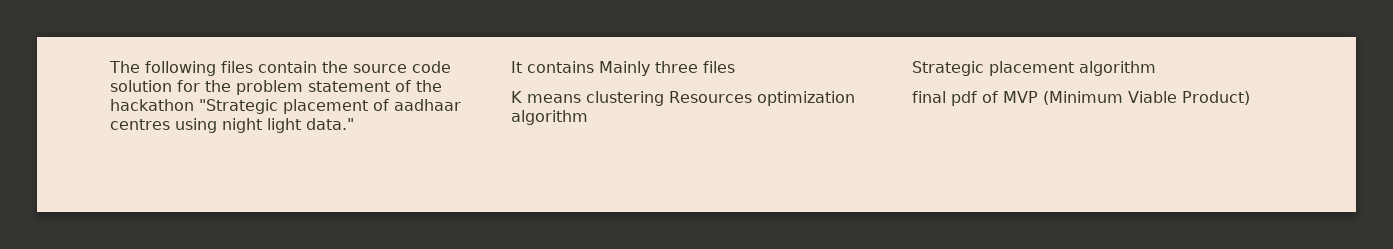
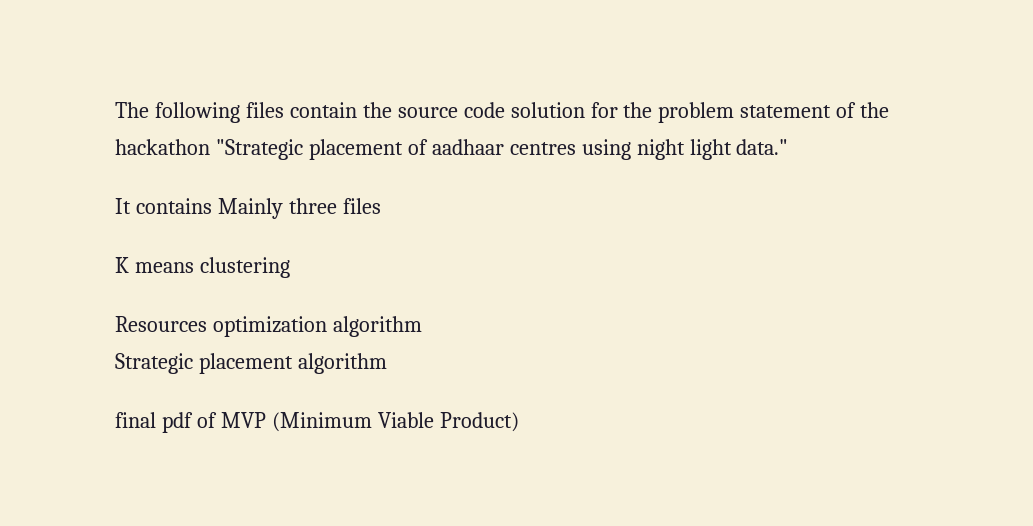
- K means clustering Resources optimization algorithm
+ K means clustering
+ Resources optimization algorithm

